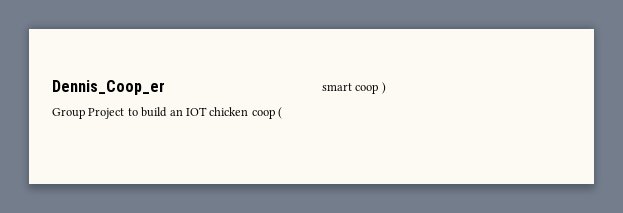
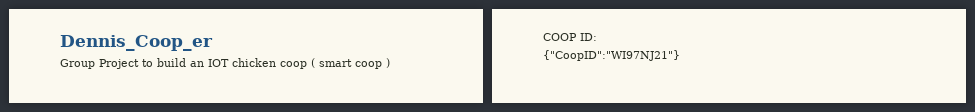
+ COOP ID:
+ {"CoopID":"WI97NJ21"}

